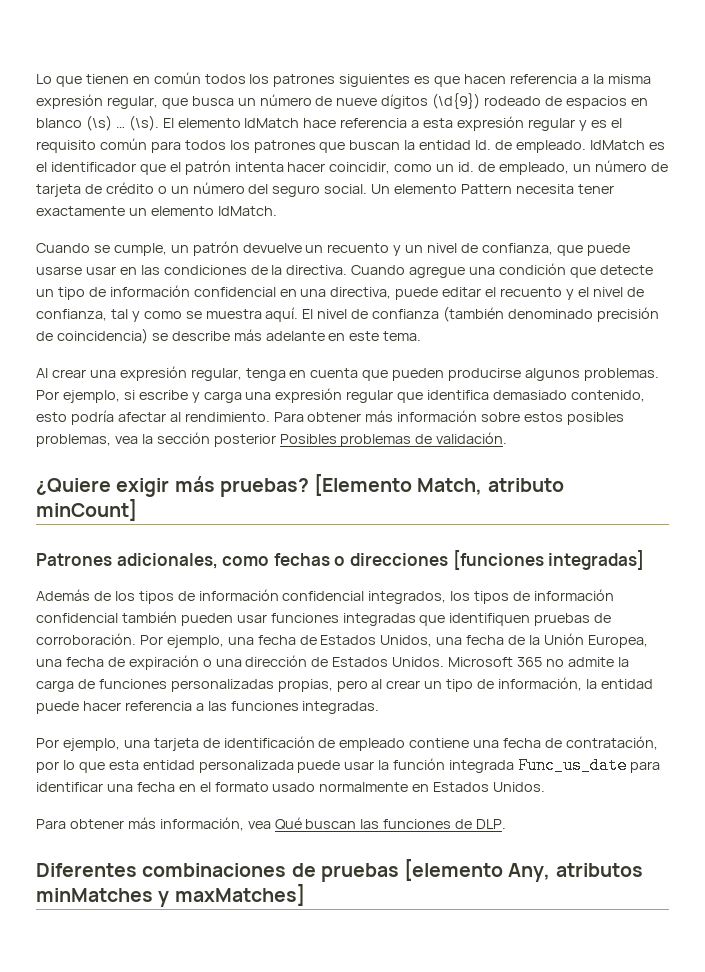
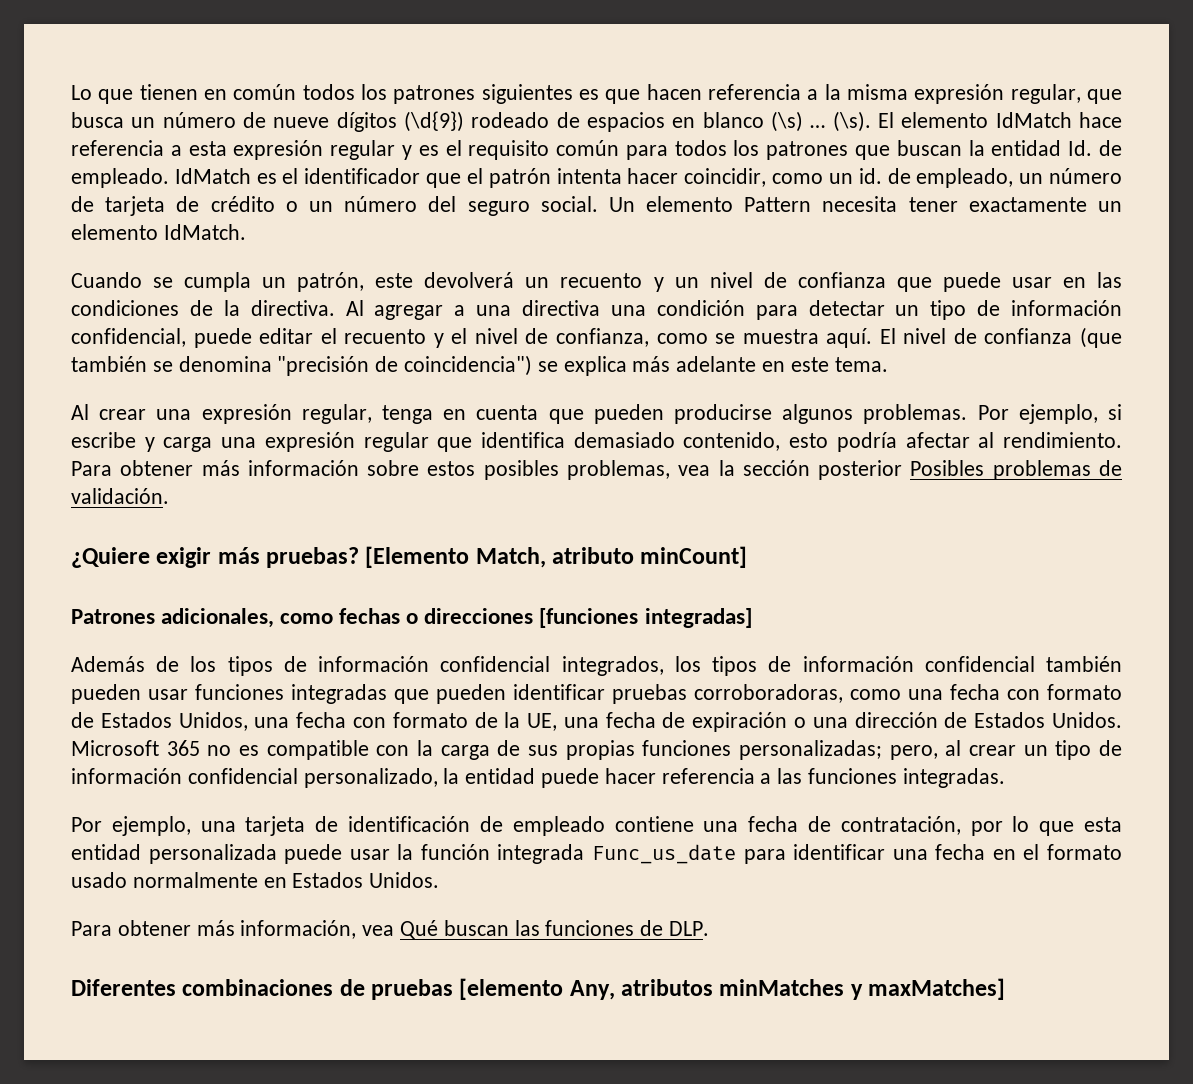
- Cuando se cumple, un patrón devuelve un recuento y un nivel de confianza, que puede usarse usar en las condiciones de la directiva.
+ Cuando se cumpla un patrón, este devolverá un recuento y un nivel de confianza que puede usar en las condiciones de la directiva.
- Cuando agregue una condición que detecte un tipo de información confidencial en una directiva, puede editar el recuento y el nivel de confianza, tal y como se muestra aquí.
+ Al agregar a una directiva una condición para detectar un tipo de información confidencial, puede editar el recuento y el nivel de confianza, como se muestra aquí.
- El nivel de confianza (también denominado precisión de coincidencia) se describe más adelante en este tema.
+ El nivel de confianza (que también se denomina "precisión de coincidencia") se explica más adelante en este tema.
- Además de los tipos de información confidencial integrados, los tipos de información confidencial también pueden usar funciones integradas que identifiquen pruebas de corroboración. Por ejemplo, una fecha de Estados Unidos, una fecha de la Unión Europea, una fecha de expiración o una dirección de Estados Unidos.
+ Además de los tipos de información confidencial integrados, los tipos de información confidencial también pueden usar funciones integradas que pueden identificar pruebas corroboradoras, como una fecha con formato de Estados Unidos, una fecha con formato de la UE, una fecha de expiración o una dirección de Estados Unidos.
- Microsoft 365 no admite la carga de funciones personalizadas propias, pero al crear un tipo de información, la entidad puede hacer referencia a las funciones integradas.
+ Microsoft 365 no es compatible con la carga de sus propias funciones personalizadas; pero, al crear un tipo de información confidencial personalizado, la entidad puede hacer referencia a las funciones integradas.

